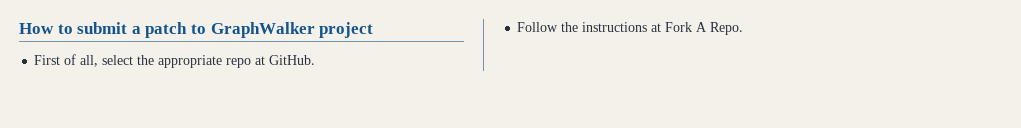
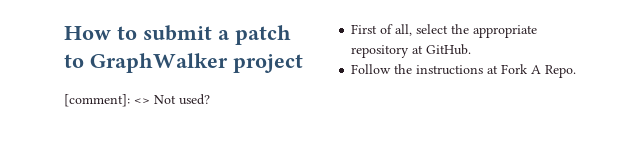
+ [comment]: <> Not used?
- First of all, select the appropriate repo at GitHub.
+ First of all, select the appropriate repository at GitHub.

